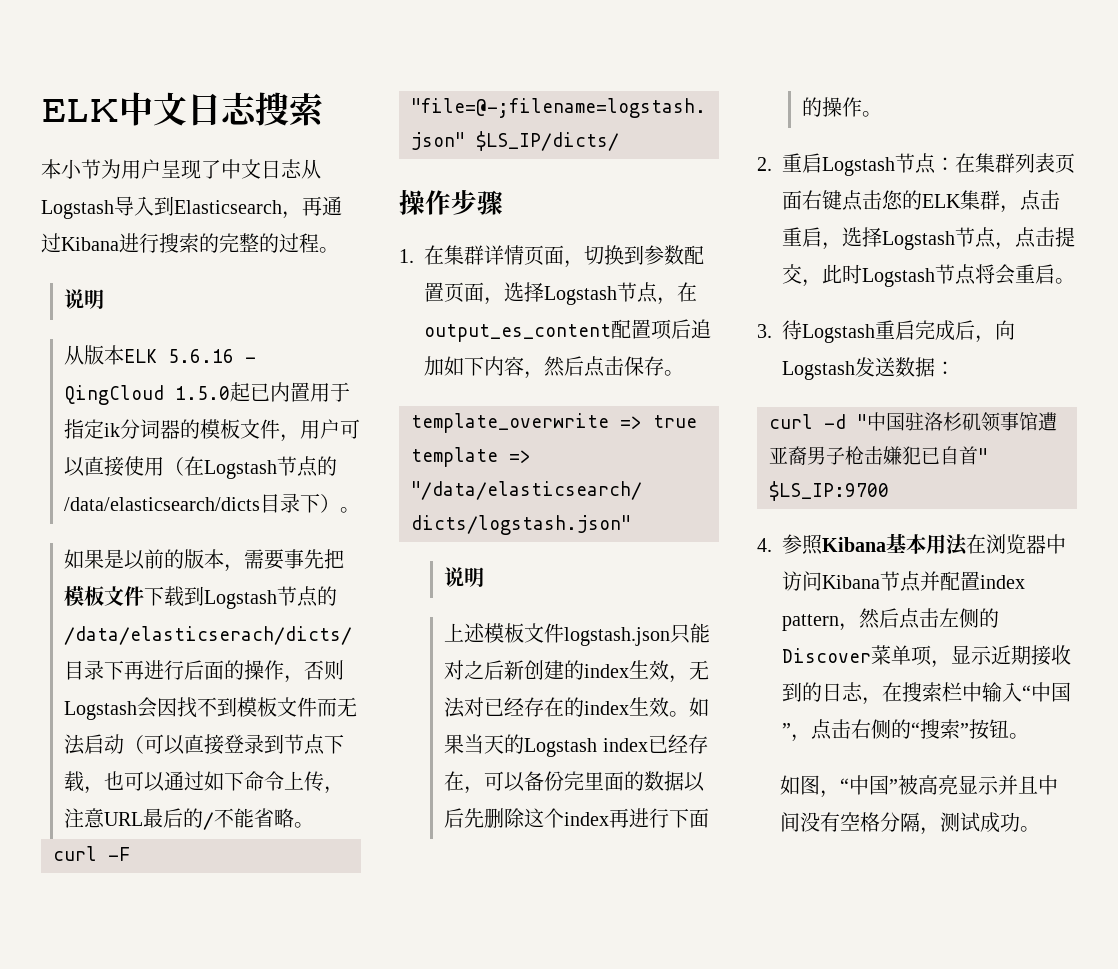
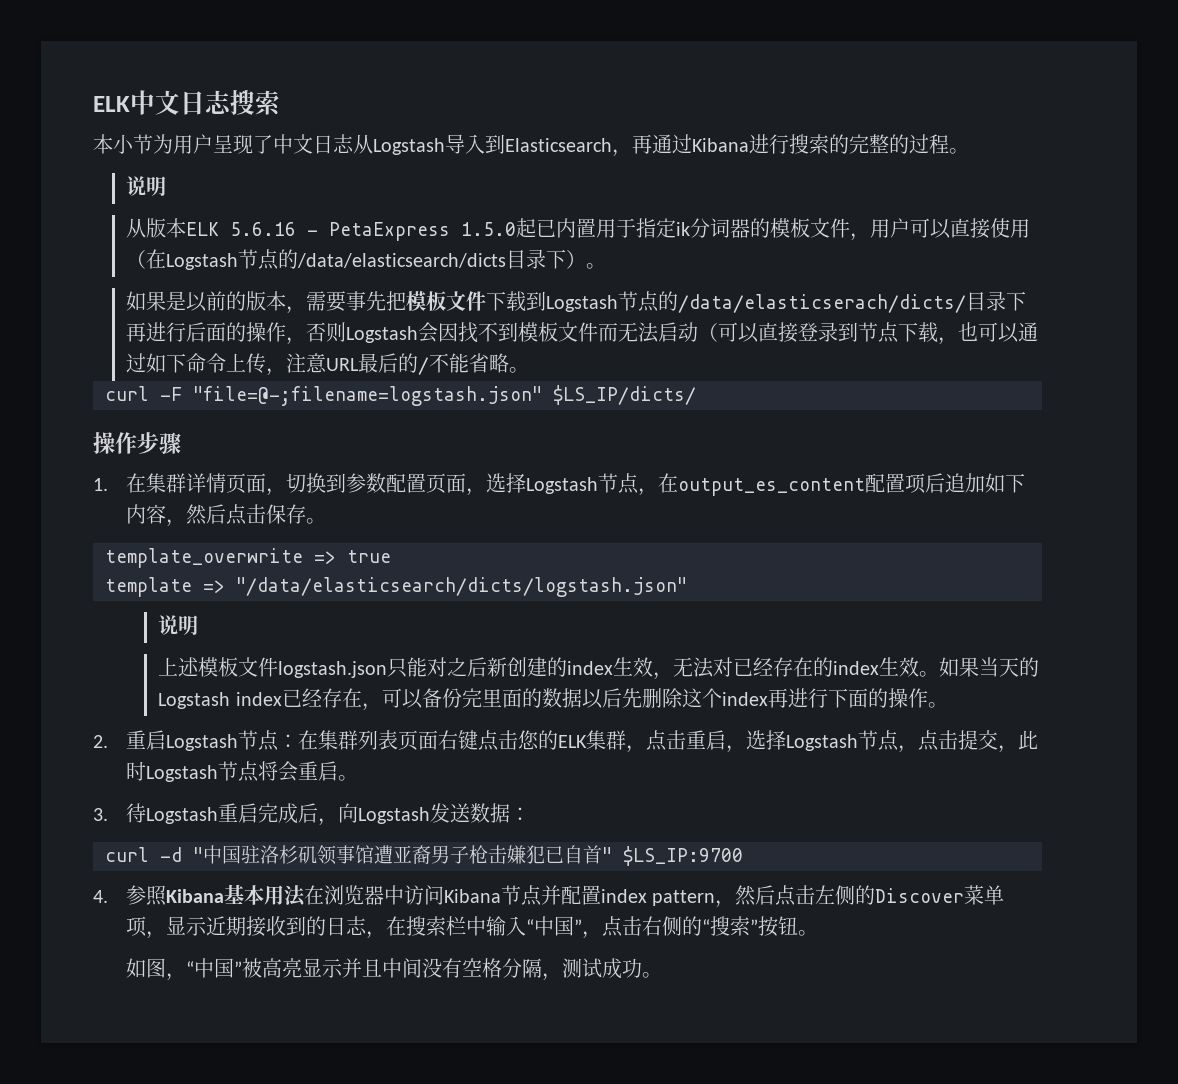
- 从版本ELK 5.6.16 - QingCloud 1.5.0起已内置用于指定ik分词器的模板文件，用户可以直接使用（在Logstash节点的/data/elasticsearch/dicts目录下）。
+ 从版本ELK 5.6.16 - PetaExpress 1.5.0起已内置用于指定ik分词器的模板文件，用户可以直接使用（在Logstash节点的/data/elasticsearch/dicts目录下）。

